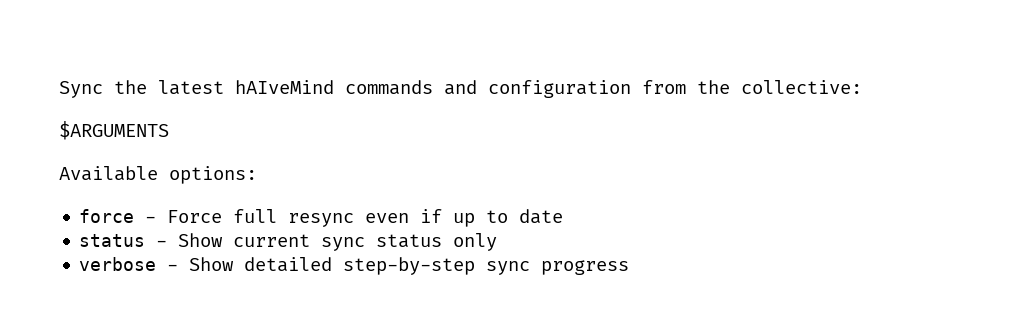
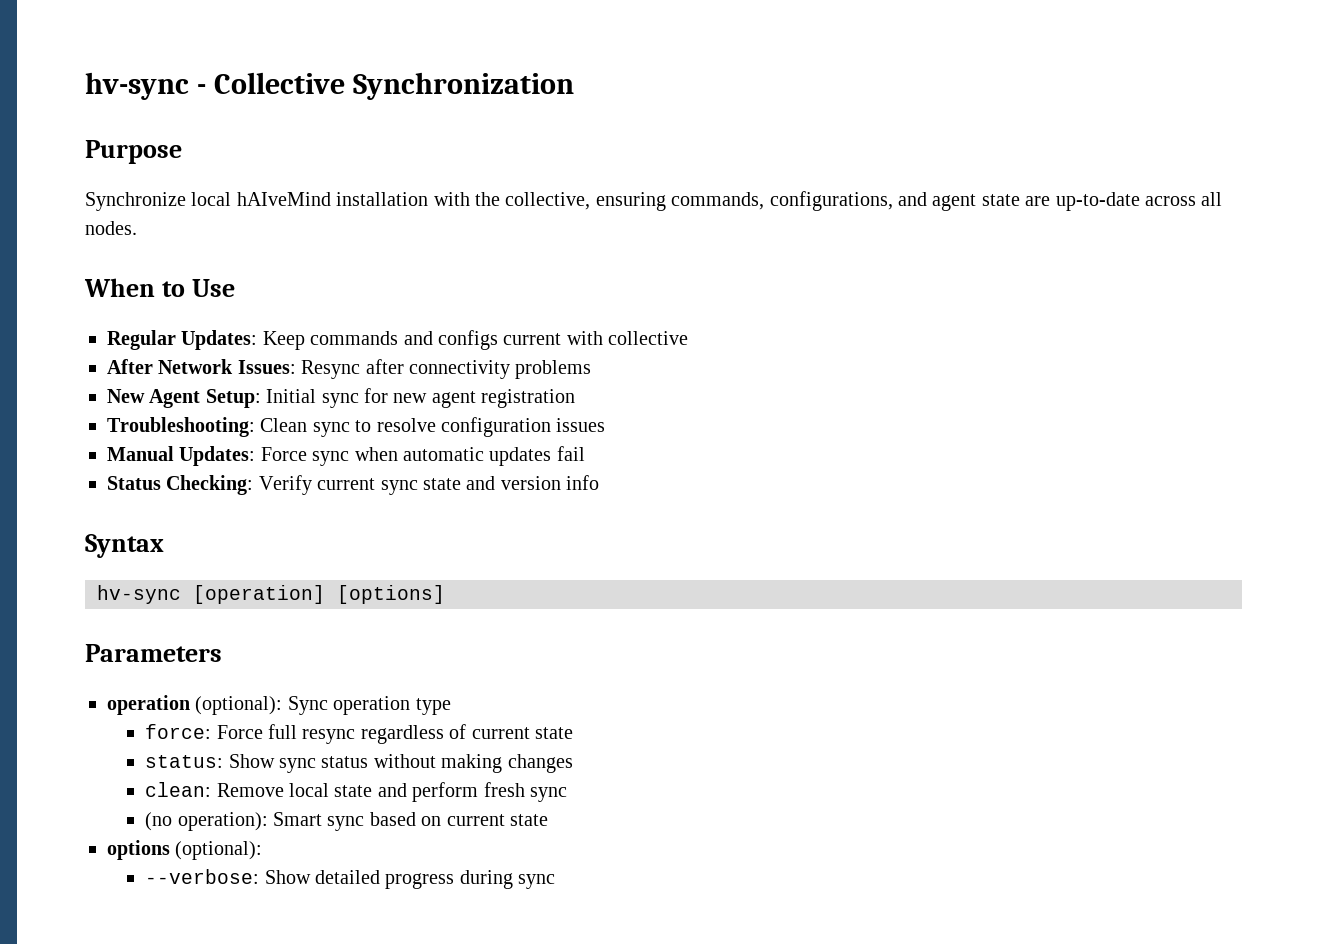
- Sync the latest hAIveMind commands and configuration from the collective:
- $ARGUMENTS
- Available options:
- force - Force full resync even if up to date
- status - Show current sync status only
- verbose - Show detailed step-by-step sync progress
+ hv-sync - Collective Synchronization
+ Purpose
+ Synchronize local hAIveMind installation with the collective, ensuring commands, configurations, and agent state are up-to-date across all nodes.
+ When to Use
+ Regular Updates: Keep commands and configs current with collective
+ After Network Issues: Resync after connectivity problems
+ New Agent Setup: Initial sync for new agent registration
+ Troubleshooting: Clean sync to resolve configuration issues
+ Manual Updates: Force sync when automatic updates fail
+ Status Checking: Verify current sync state and version info
+ Syntax
+ hv-sync [operation] [options]
+ Parameters
+ operation (optional): Sync operation type
+ force: Force full resync regardless of current state
+ status: Show sync status without making changes
+ clean: Remove local state and perform fresh sync
+ (no operation): Smart sync based on current state
+ options (optional):
+ --verbose: Show detailed progress during sync

